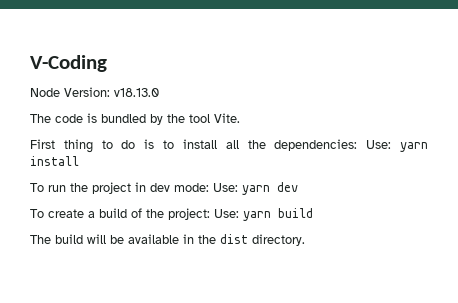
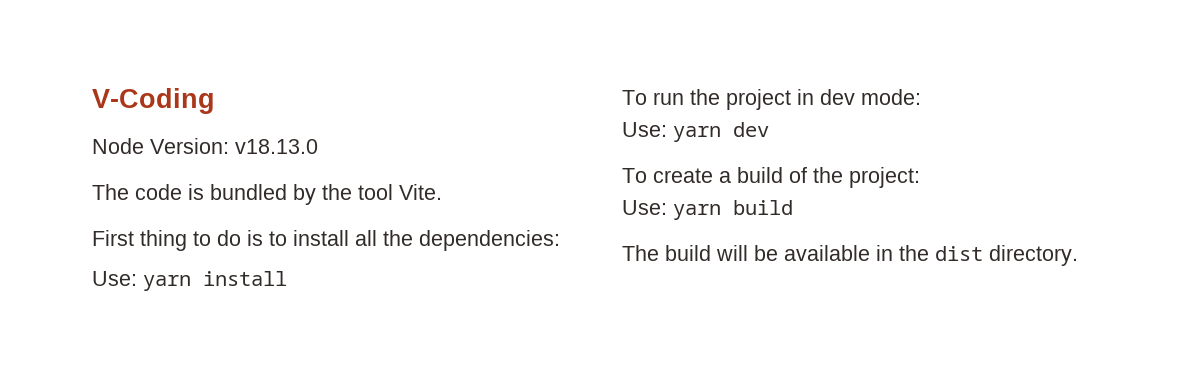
- First thing to do is to install all the dependencies: Use: yarn install
+ First thing to do is to install all the dependencies:
+ Use: yarn install
- To run the project in dev mode: Use: yarn dev
+ To run the project in dev mode:
+ Use: yarn dev
- To create a build of the project: Use: yarn build
+ To create a build of the project:
+ Use: yarn build

